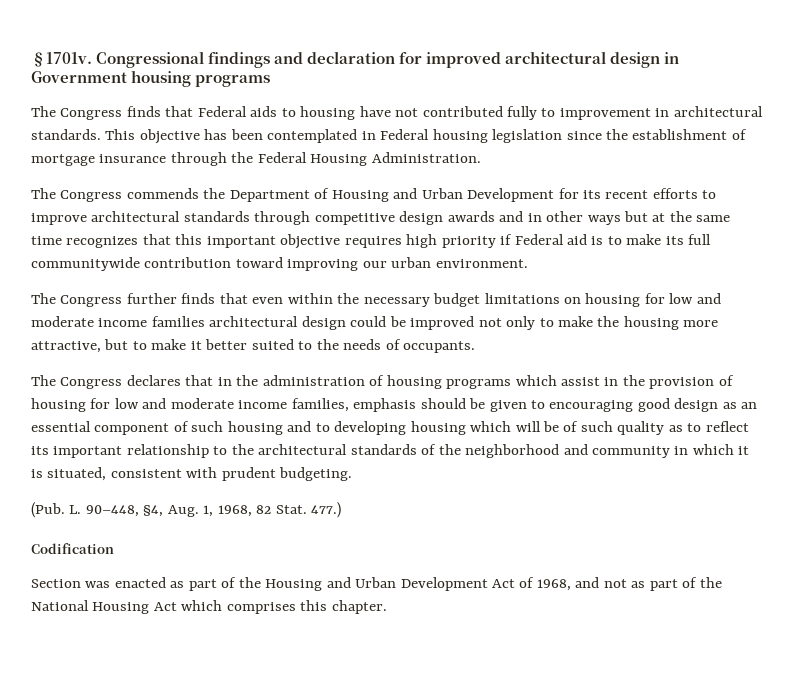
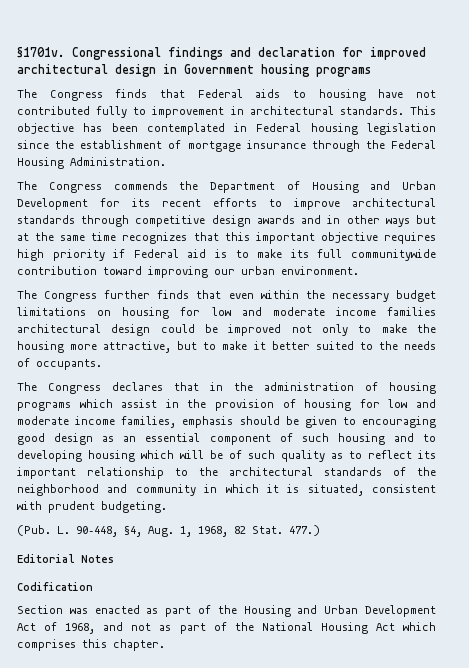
+ Editorial Notes

